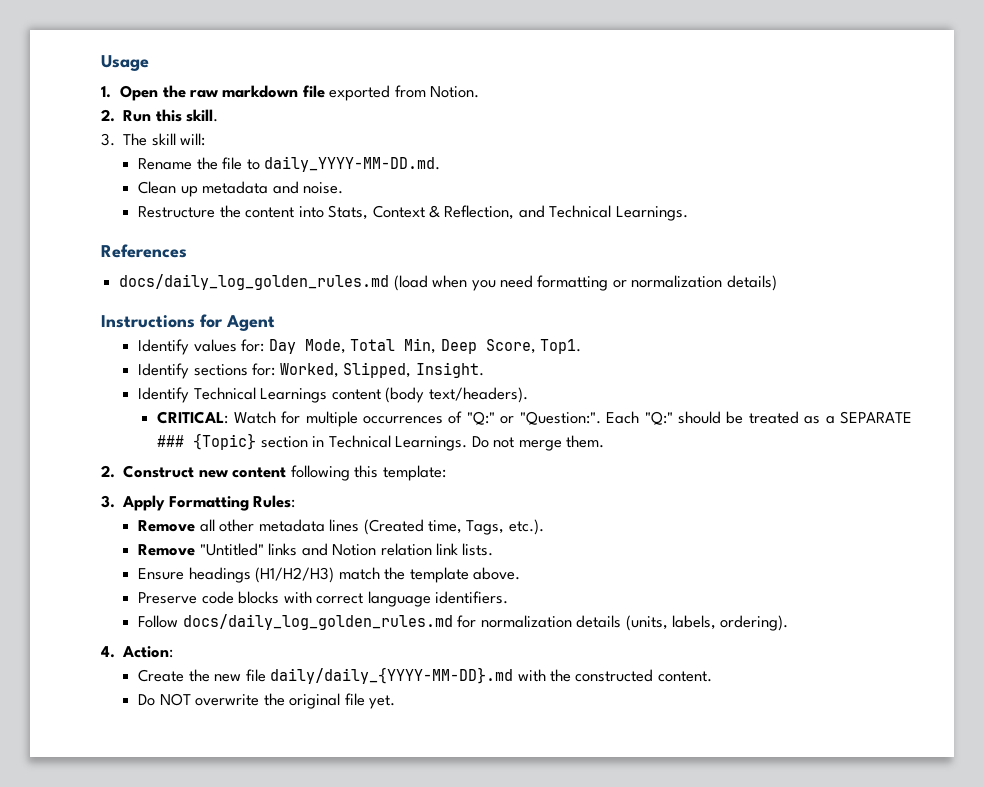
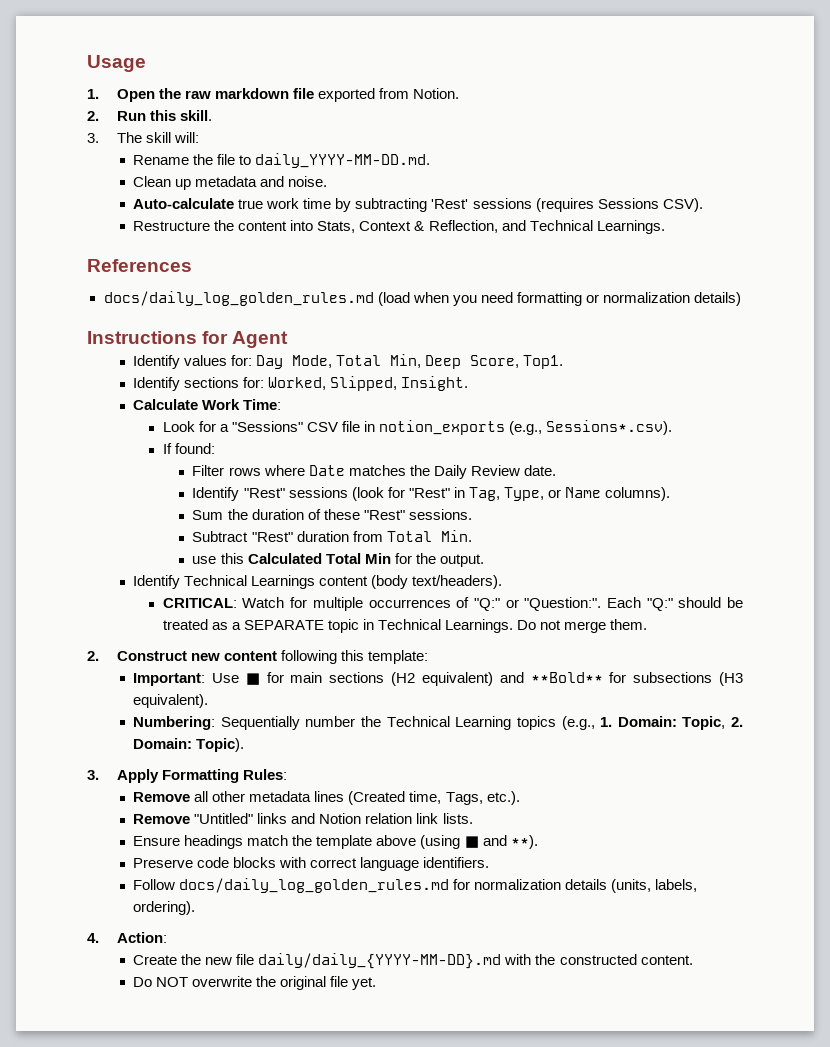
+ Auto-calculate true work time by subtracting 'Rest' sessions (requires Sessions CSV).
+ Calculate Work Time:
+ Look for a "Sessions" CSV file in notion_exports (e.g., Sessions*.csv).
+ If found:
+ Filter rows where Date matches the Daily Review date.
+ Identify "Rest" sessions (look for "Rest" in Tag, Type, or Name columns).
+ Sum the duration of these "Rest" sessions.
+ Subtract "Rest" duration from Total Min.
+ use this Calculated Total Min for the output.
- Each "Q:" should be treated as a SEPARATE ### {Topic} section in Technical Learnings.
+ Each "Q:" should be treated as a SEPARATE topic in Technical Learnings.
+ Important: Use ■ for main sections (H2 equivalent) and **Bold** for subsections (H3 equivalent).
+ Numbering: Sequentially number the Technical Learning topics (e.g., 1. Domain: Topic, 2. Domain: Topic).
- Ensure headings (H1/H2/H3) match the template above.
+ Ensure headings match the template above (using ■ and **).

